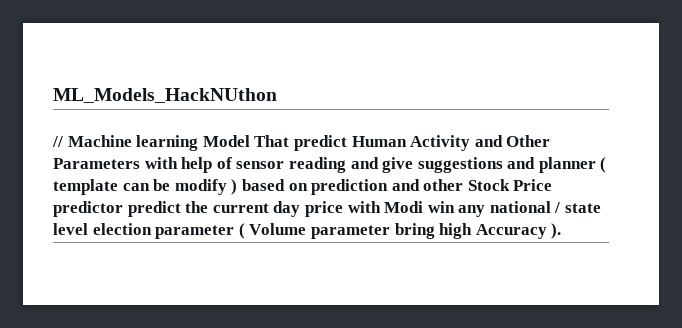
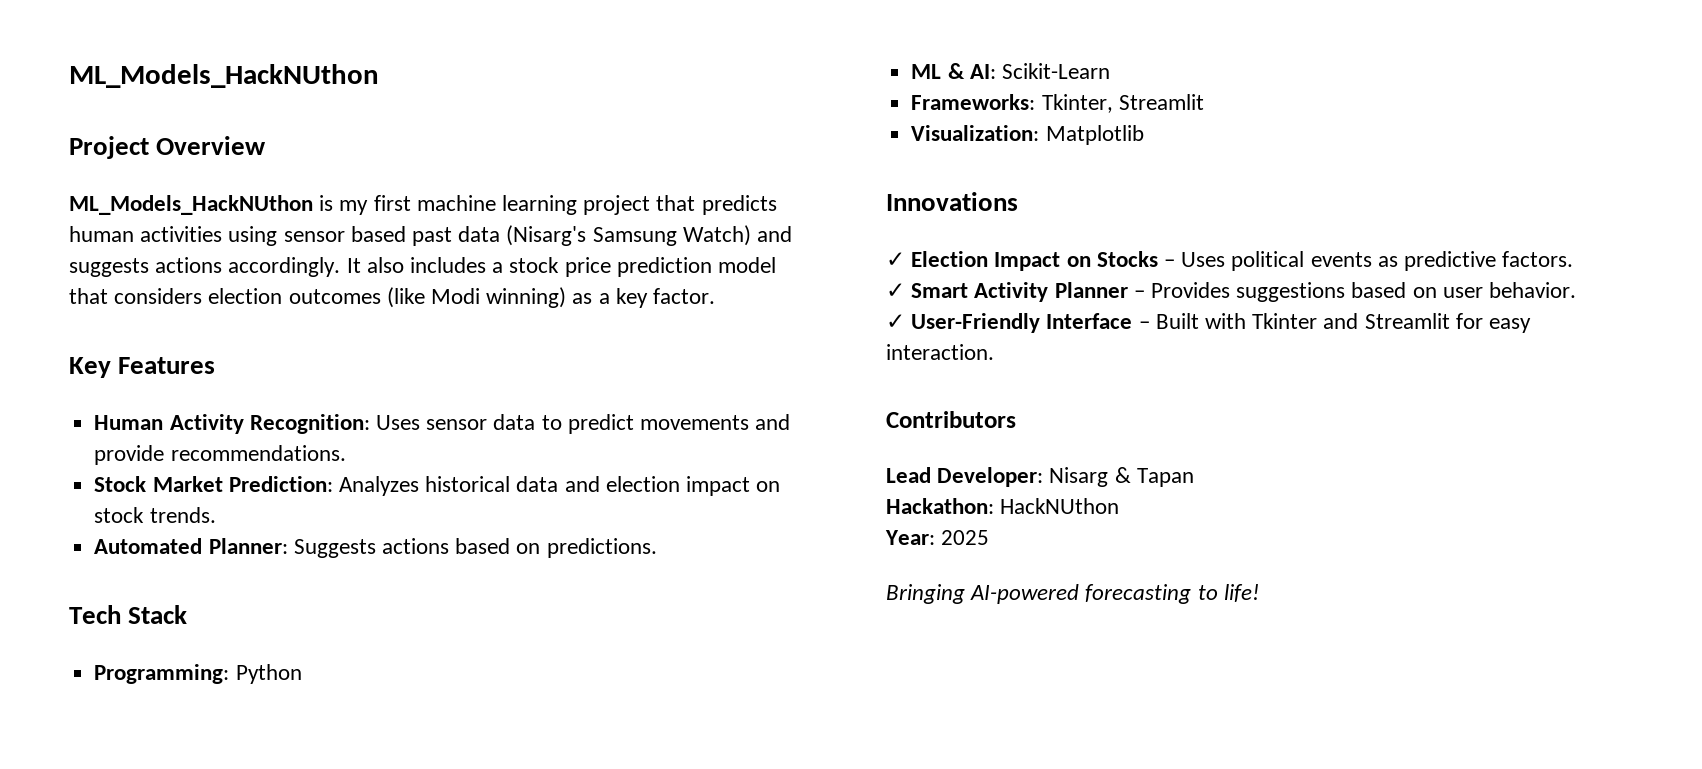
- // Machine learning Model That predict Human Activity and Other Parameters with help of sensor reading and give suggestions and planner ( template can be modify ) based on prediction and other Stock Price predictor predict the current day price with Modi win any national / state level election parameter ( Volume parameter bring high Accuracy ).
+ Project Overview
+ ML_Models_HackNUthon is my first machine learning project that predicts human activities using sensor based past data (Nisarg's Samsung Watch) and suggests actions accordingly. It also includes a stock price prediction model that considers election outcomes (like Modi winning) as a key factor.
+ Key Features
+ Human Activity Recognition: Uses sensor data to predict movements and provide recommendations.
+ Stock Market Prediction: Analyzes historical data and election impact on stock trends.
+ Automated Planner: Suggests actions based on predictions.
+ Tech Stack
+ Programming: Python
+ ML & AI: Scikit-Learn
+ Frameworks: Tkinter, Streamlit
+ Visualization: Matplotlib
+ Innovations
+ ✓ Election Impact on Stocks – Uses political events as predictive factors.
+ ✓ Smart Activity Planner – Provides suggestions based on user behavior.
+ ✓ User-Friendly Interface – Built with Tkinter and Streamlit for easy interaction.
+ Contributors
+ Lead Developer: Nisarg & Tapan
+ Hackathon: HackNUthon
+ Year: 2025
+ Bringing AI-powered forecasting to life!

